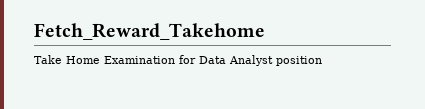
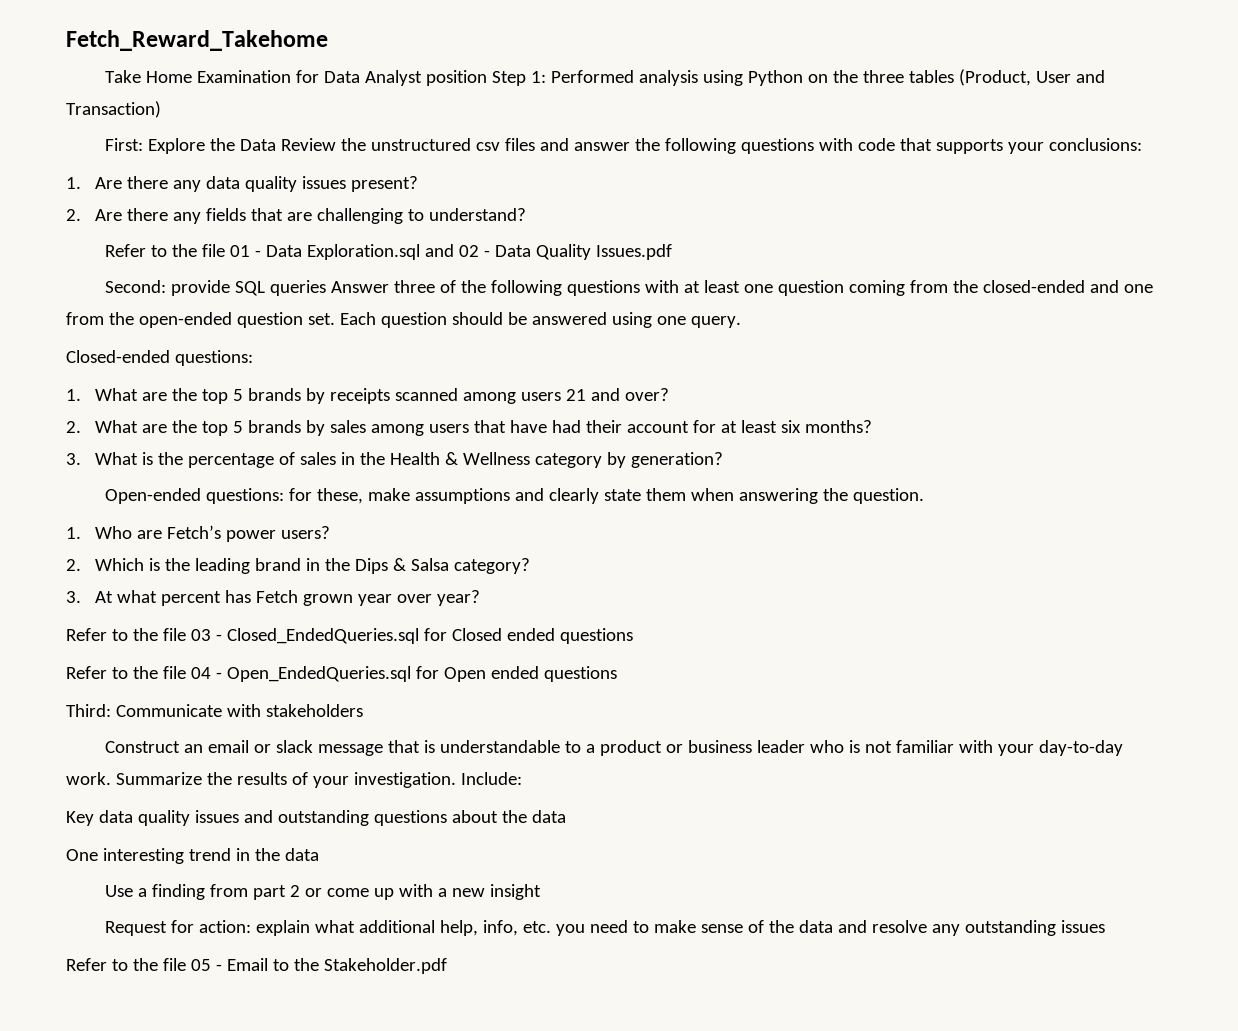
- Take Home Examination for Data Analyst position
+ Take Home Examination for Data Analyst position Step 1: Performed analysis using Python on the three tables (Product, User and Transaction)
+ First: Explore the Data Review the unstructured csv files and answer the following questions with code that supports your conclusions:
+ 1. Are there any data quality issues present?
+ 2. Are there any fields that are challenging to understand?
+ Refer to the file 01 - Data Exploration.sql and 02 - Data Quality Issues.pdf
+ Second: provide SQL queries Answer three of the following questions with at least one question coming from the closed-ended and one from the open-ended question set. Each question should be answered using one query.
+ Closed-ended questions:
+ 1. What are the top 5 brands by receipts scanned among users 21 and over?
+ 2. What are the top 5 brands by sales among users that have had their account for at least six months?
+ 3. What is the percentage of sales in the Health & Wellness category by generation?
+ Open-ended questions: for these, make assumptions and clearly state them when answering the question.
+ 1. Who are Fetch’s power users?
+ 2. Which is the leading brand in the Dips & Salsa category?
+ 3. At what percent has Fetch grown year over year?
+ Refer to the file 03 - Closed_EndedQueries.sql for Closed ended questions
+ Refer to the file 04 - Open_EndedQueries.sql for Open ended questions
+ Third: Communicate with stakeholders
+ Construct an email or slack message that is understandable to a product or business leader who is not familiar with your day-to-day work. Summarize the results of your investigation. Include:
+ Key data quality issues and outstanding questions about the data
+ One interesting trend in the data
+ Use a finding from part 2 or come up with a new insight
+ Request for action: explain what additional help, info, etc. you need to make sense of the data and resolve any outstanding issues
+ Refer to the file 05 - Email to the Stakeholder.pdf

